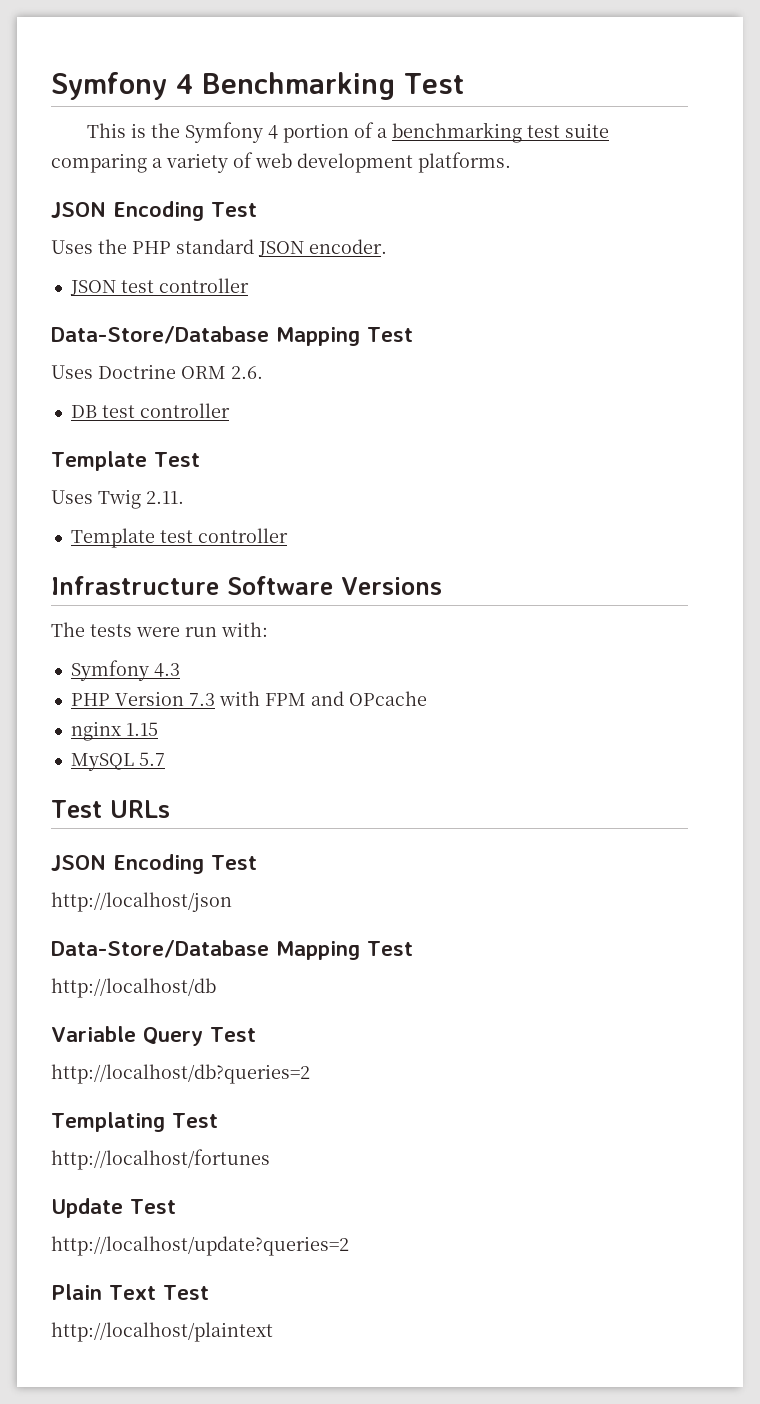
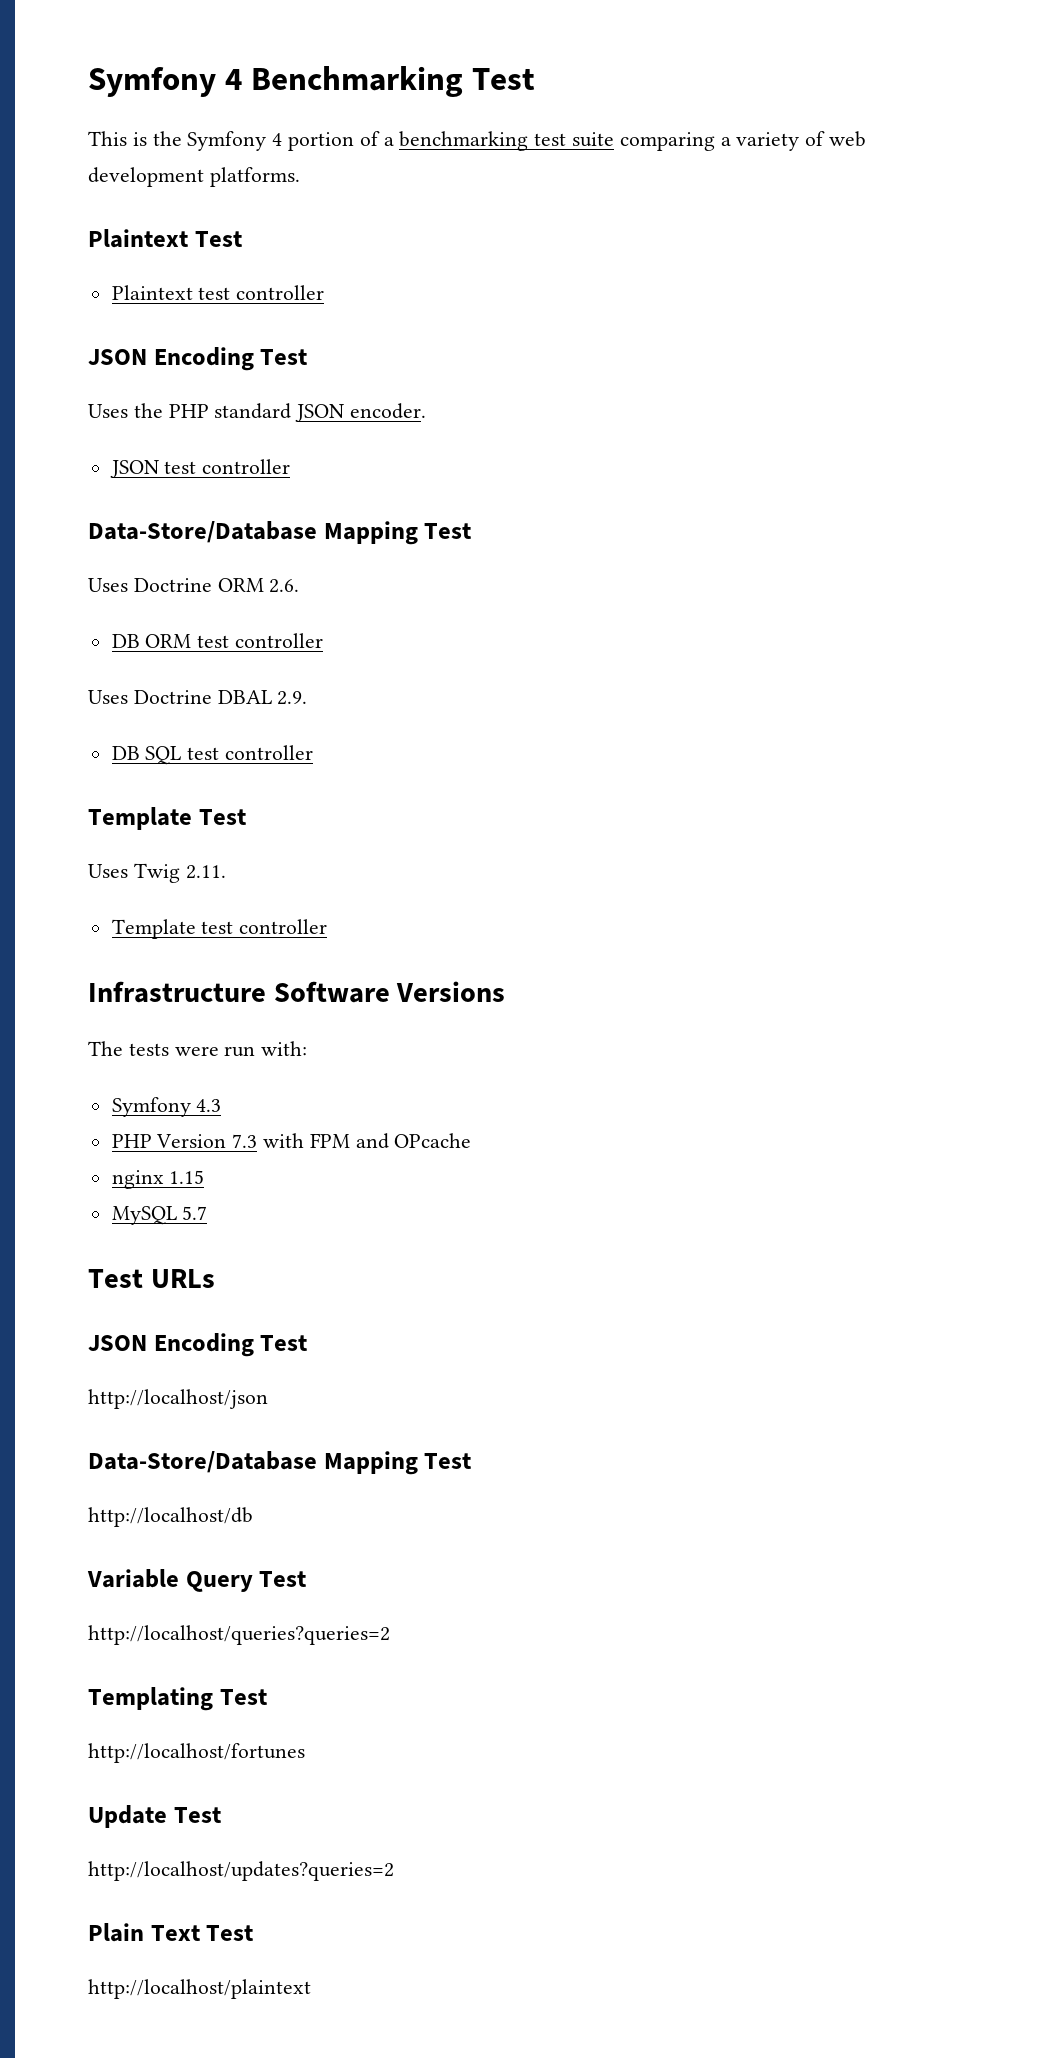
+ Plaintext Test
+ Plaintext test controller
- DB test controller
+ DB ORM test controller
+ Uses Doctrine DBAL 2.9.
+ DB SQL test controller
- http://localhost/db?queries=2
+ http://localhost/queries?queries=2
- http://localhost/update?queries=2
+ http://localhost/updates?queries=2

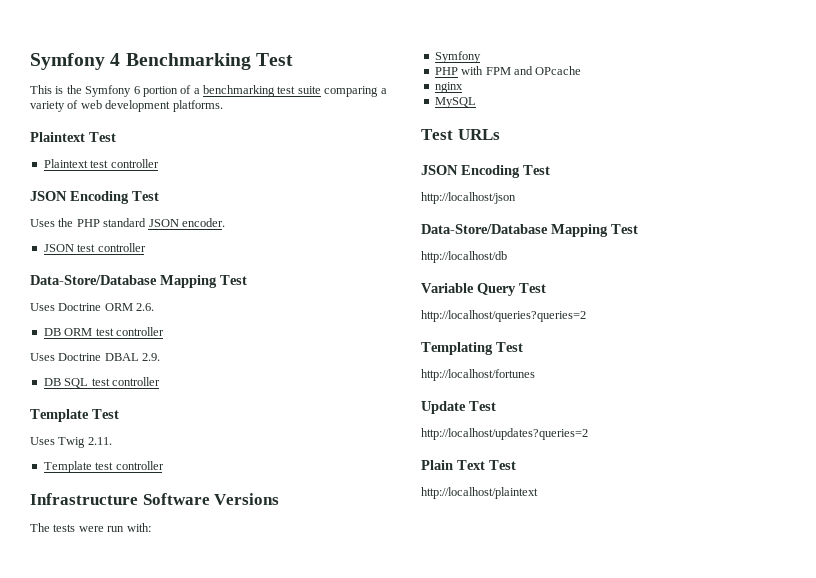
- This is the Symfony 4 portion of a benchmarking test suite comparing a variety of web development platforms.
+ This is the Symfony 6 portion of a benchmarking test suite comparing a variety of web development platforms.
  The tests were run with:
- Symfony 4.3
- PHP Version 7.3 with FPM and OPcache
+ Symfony
+ PHP with FPM and OPcache
- nginx 1.15
+ nginx
- MySQL 5.7
+ MySQL

